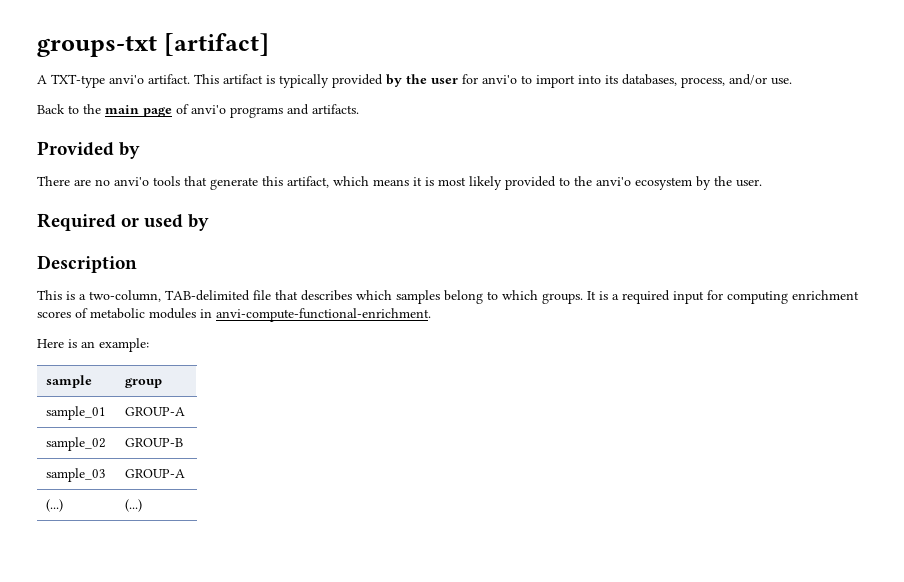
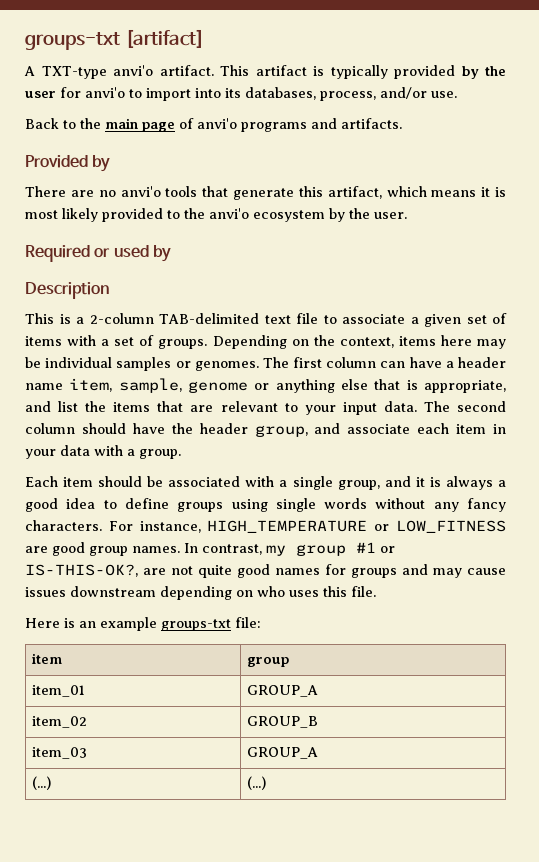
- This is a two-column, TAB-delimited file that describes which samples belong to which groups. It is a required input for computing enrichment scores of metabolic modules in anvi-compute-functional-enrichment.
- Here is an example:
- sample | group
- sample_01 | GROUP-A
- sample_02 | GROUP-B
- sample_03 | GROUP-A
+ This is a 2-column TAB-delimited text file to associate a given set of items with a set of groups. Depending on the context, items here may be individual samples or genomes. The first column can have a header name item, sample, genome or anything else that is appropriate, and list the items that are relevant to your input data. The second column should have the header group, and associate each item in your data with a group.
+ Each item should be associated with a single group, and it is always a good idea to define groups using single words without any fancy characters. For instance, HIGH_TEMPERATURE or LOW_FITNESS are good group names. In contrast, my group #1 or IS-THIS-OK?, are not quite good names for groups and may cause issues downstream depending on who uses this file.
+ Here is an example groups-txt file:
+ item | group
+ item_01 | GROUP_A
+ item_02 | GROUP_B
+ item_03 | GROUP_A

